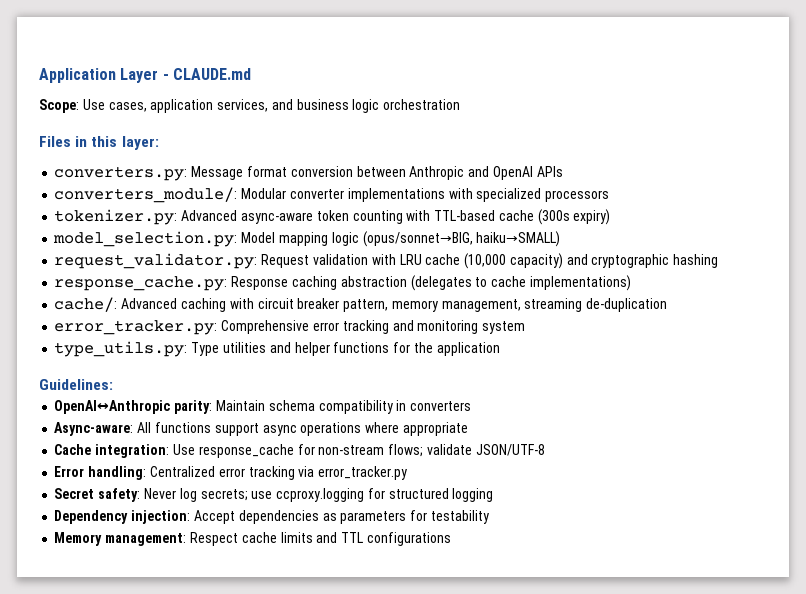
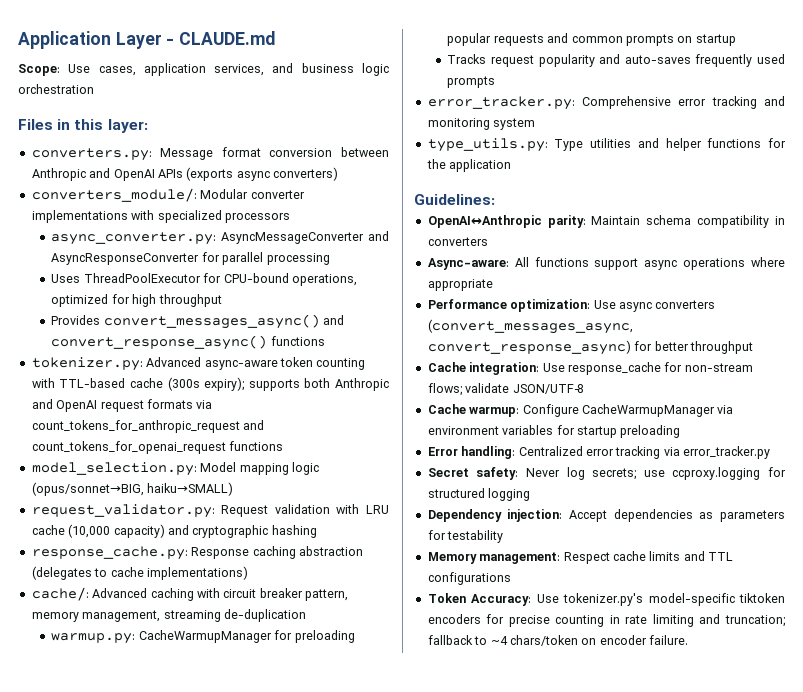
- converters.py: Message format conversion between Anthropic and OpenAI APIs
+ converters.py: Message format conversion between Anthropic and OpenAI APIs (exports async converters)
+ async_converter.py: AsyncMessageConverter and AsyncResponseConverter for parallel processing
+ Uses ThreadPoolExecutor for CPU-bound operations, optimized for high throughput
+ Provides convert_messages_async() and convert_response_async() functions
- tokenizer.py: Advanced async-aware token counting with TTL-based cache (300s expiry)
+ tokenizer.py: Advanced async-aware token counting with TTL-based cache (300s expiry); supports both Anthropic and OpenAI request formats via count_tokens_for_anthropic_request and count_tokens_for_openai_request functions
+ warmup.py: CacheWarmupManager for preloading popular requests and common prompts on startup
+ Tracks request popularity and auto-saves frequently used prompts
+ Performance optimization: Use async converters (convert_messages_async, convert_response_async) for better throughput
+ Cache warmup: Configure CacheWarmupManager via environment variables for startup preloading
+ Token Accuracy: Use tokenizer.py's model-specific tiktoken encoders for precise counting in rate limiting and truncation; fallback to ~4 chars/token on encoder failure.

